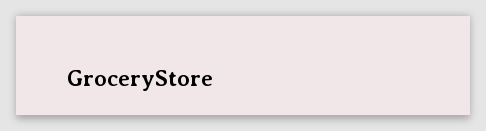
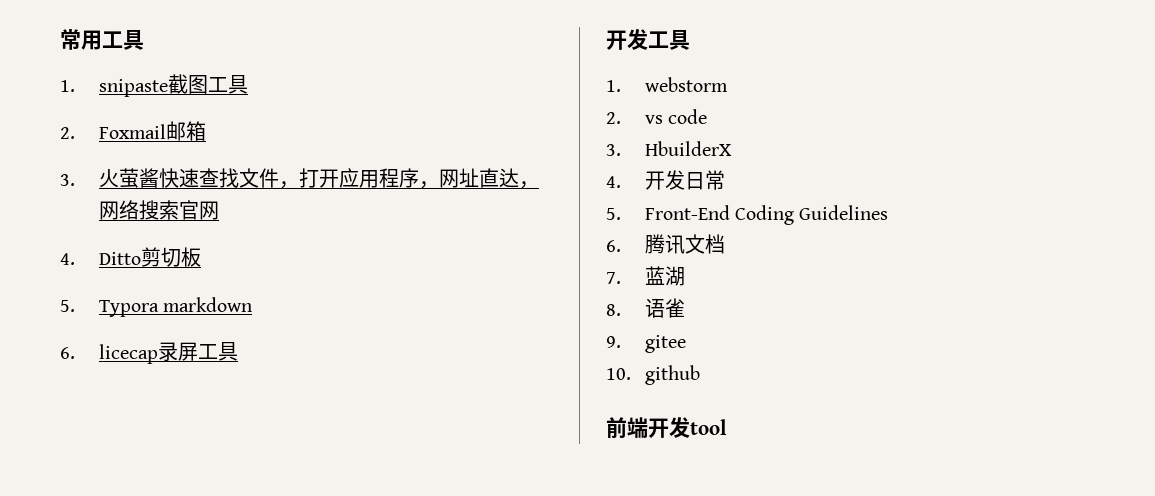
- GroceryStore
+ 常用工具
+ 1. snipaste截图工具
+ 2. Foxmail邮箱
+ 3.火萤酱快速查找文件，打开应用程序，网址直达，网络搜索官网
+ 4. Ditto剪切板
+ 5. Typora markdown
+ 6. licecap录屏工具
+ 开发工具
+ 1. webstorm
+ 2. vs code
+ 3. HbuilderX
+ 4.开发日常
+ 5. Front-End Coding Guidelines
+ 6.腾讯文档
+ 7.蓝湖
+ 8.语雀
+ 9. gitee
+ 10. github
+ 前端开发tool

